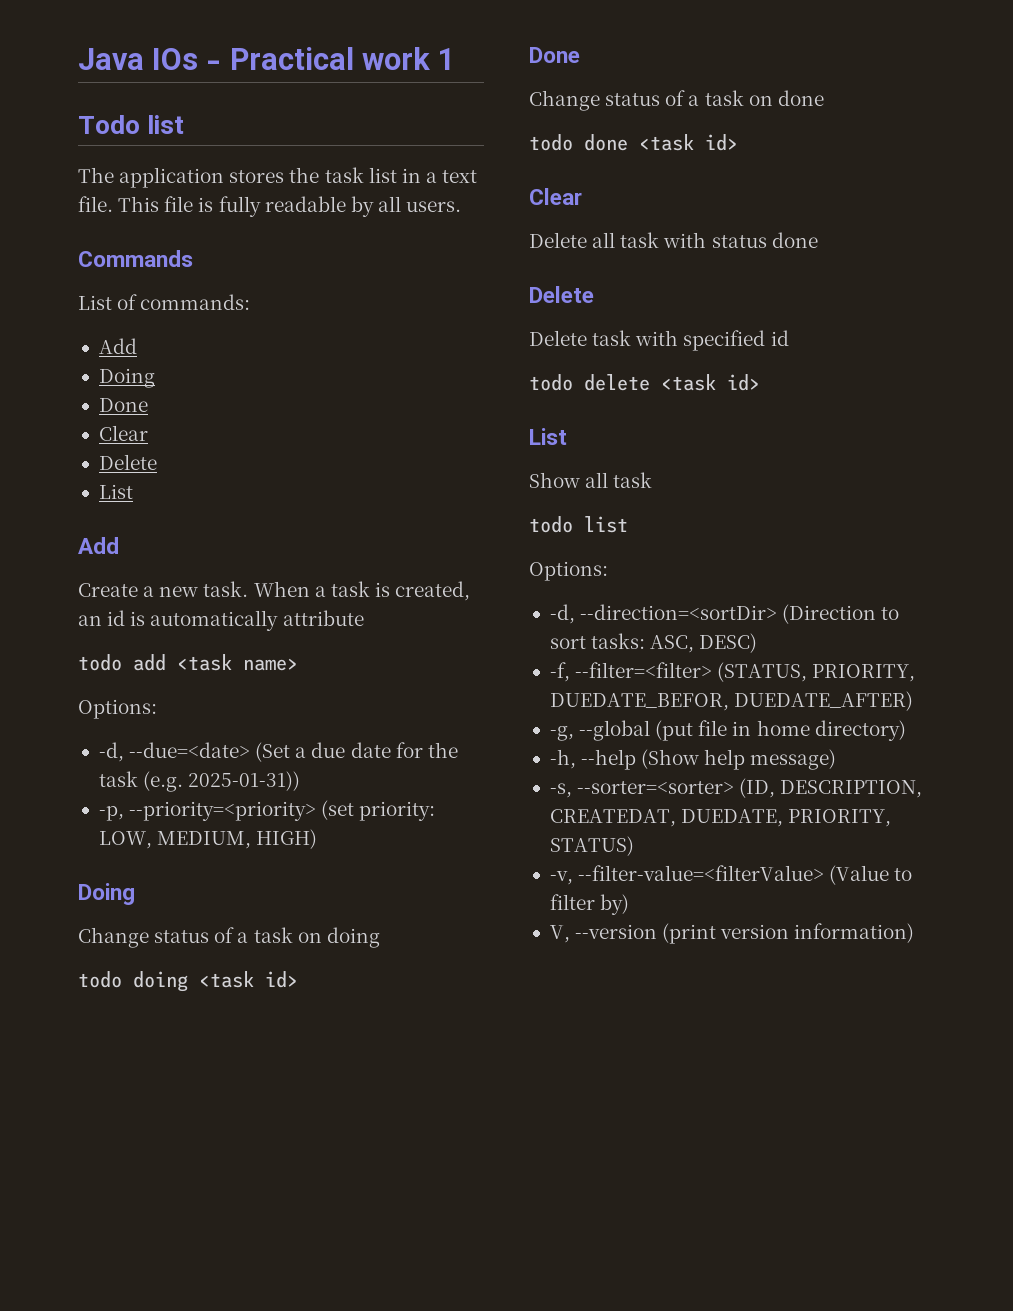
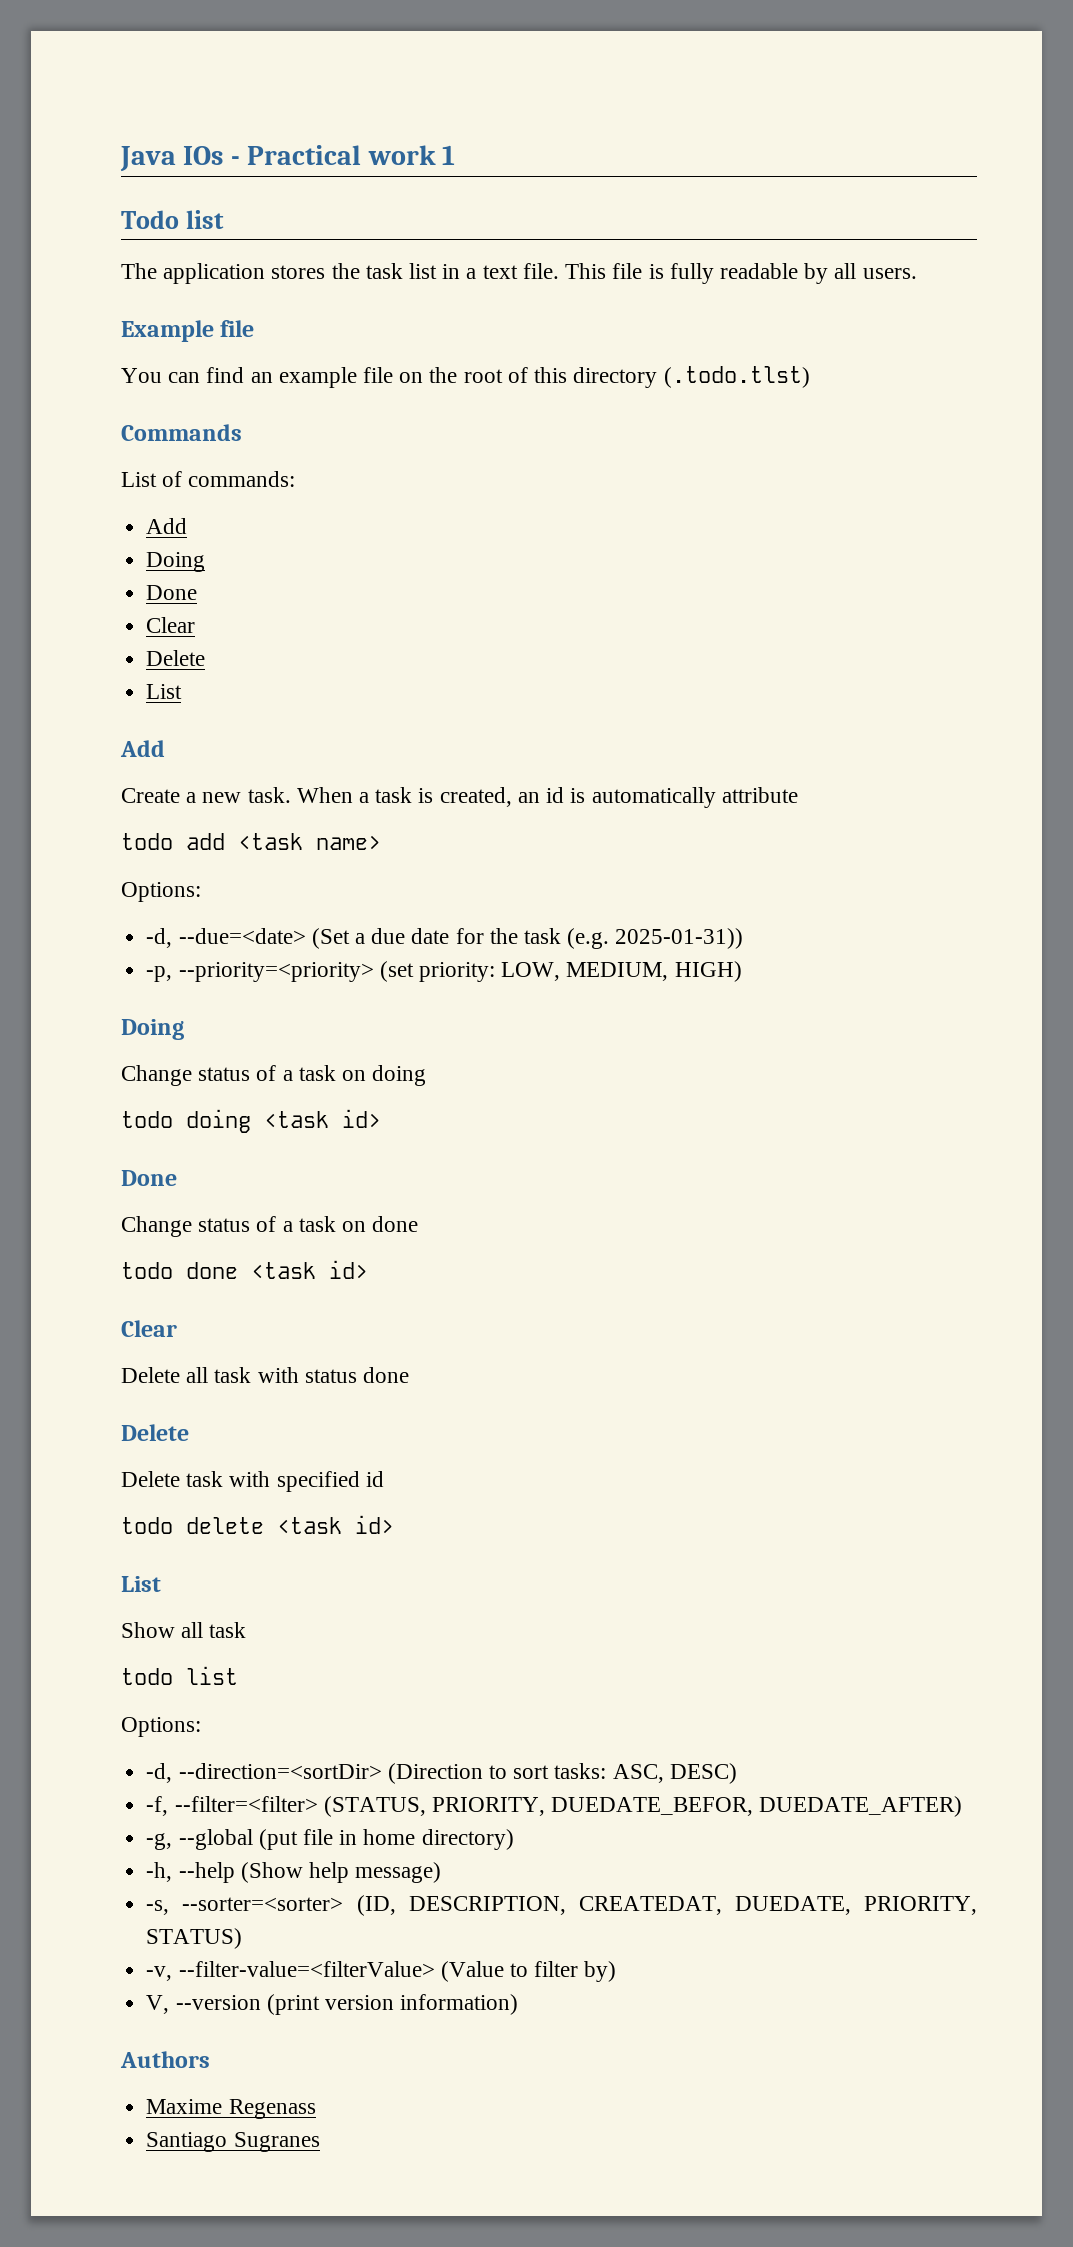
+ Example file
+ You can find an example file on the root of this directory (.todo.tlst)
+ Authors
+ Maxime Regenass
+ Santiago Sugranes

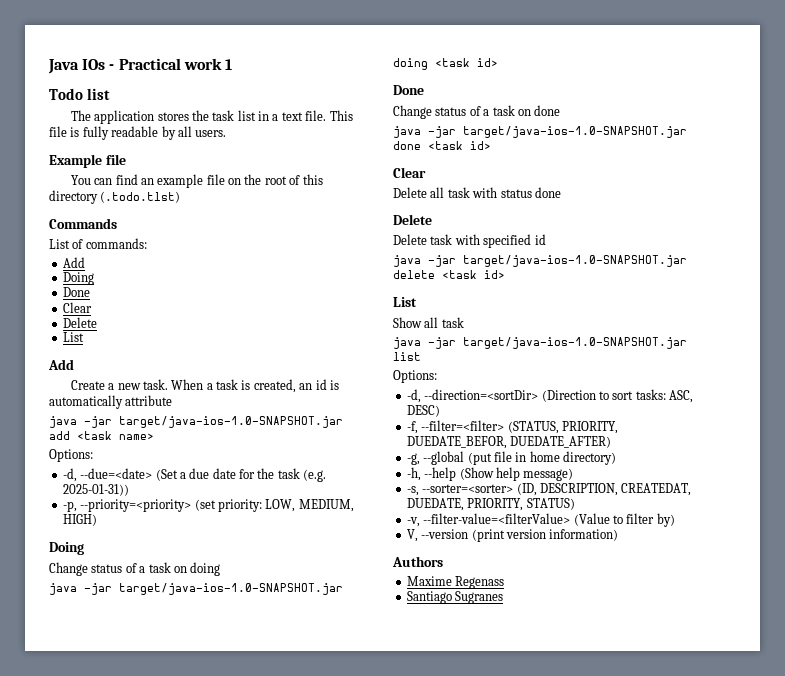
- todo add <task name>
+ java -jar target/java-ios-1.0-SNAPSHOT.jar add <task name>
- todo doing <task id>
+ java -jar target/java-ios-1.0-SNAPSHOT.jar doing <task id>
- todo done <task id>
+ java -jar target/java-ios-1.0-SNAPSHOT.jar done <task id>
- todo delete <task id>
+ java -jar target/java-ios-1.0-SNAPSHOT.jar delete <task id>
- todo list
+ java -jar target/java-ios-1.0-SNAPSHOT.jar list

